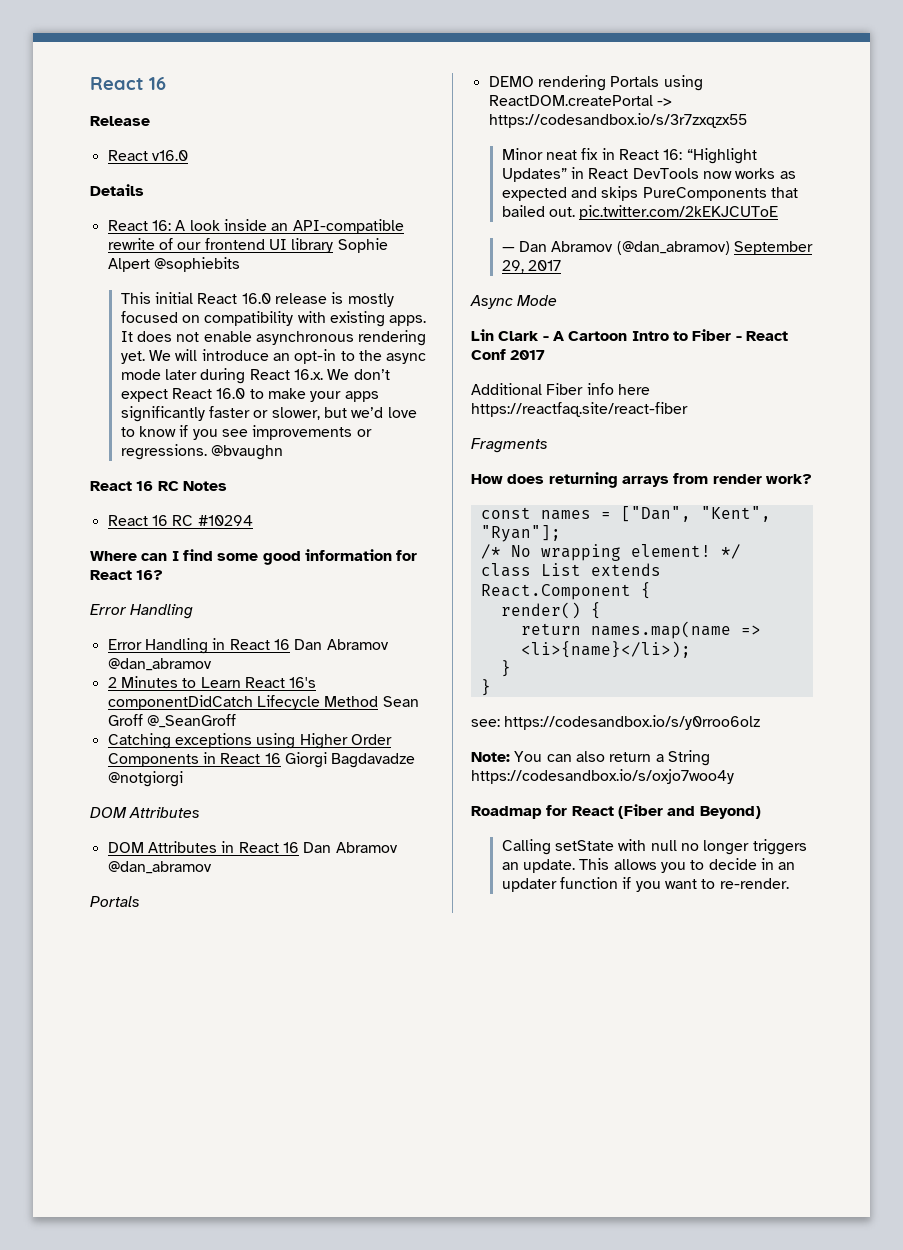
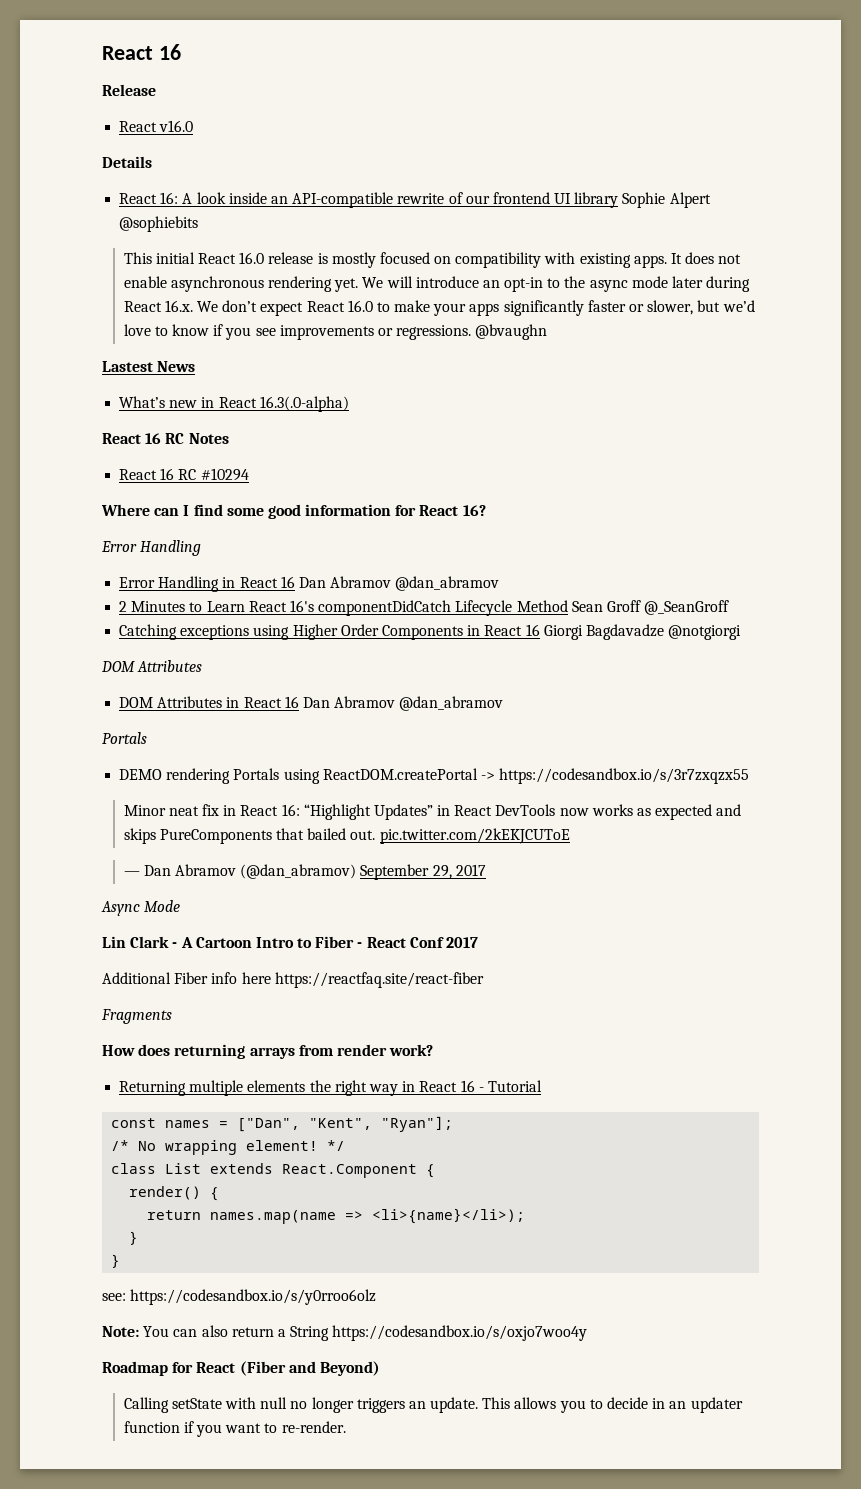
+ Lastest News
+ What’s new in React 16.3(.0-alpha)
+ Returning multiple elements the right way in React 16 - Tutorial

